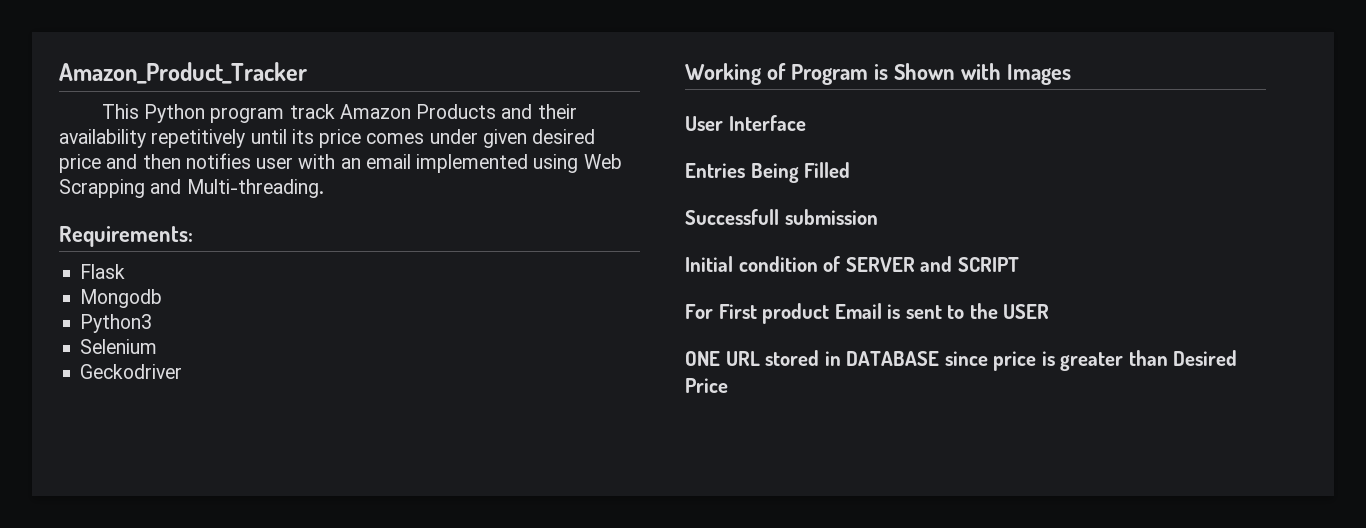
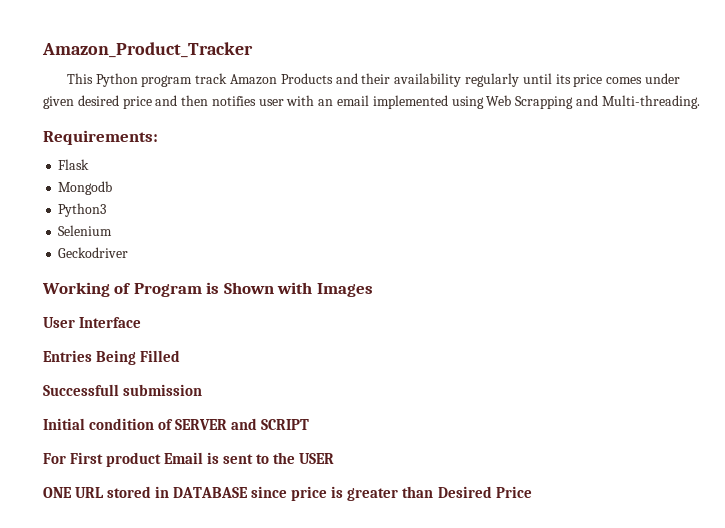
- This Python program track Amazon Products and their availability repetitively until its price comes under given desired price and then notifies user with an email implemented using Web Scrapping and Multi-threading.
+ This Python program track Amazon Products and their availability regularly until its price comes under given desired price and then notifies user with an email implemented using Web Scrapping and Multi-threading.

